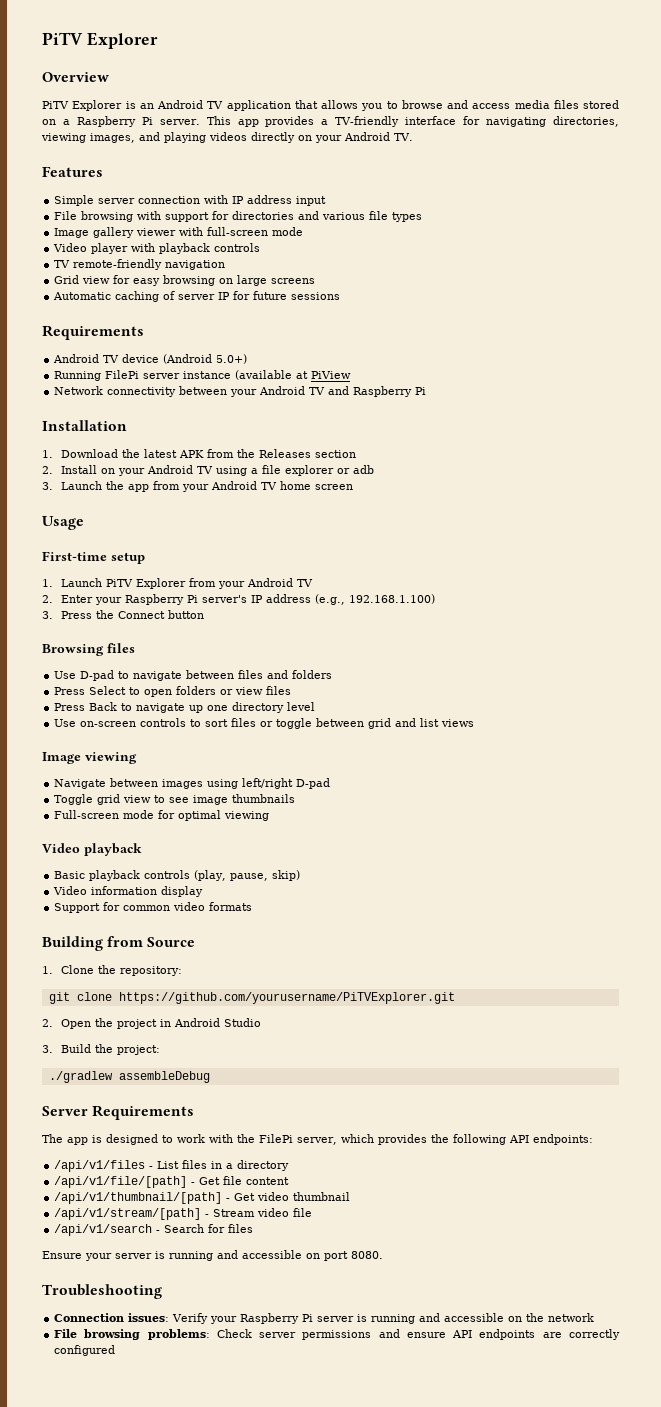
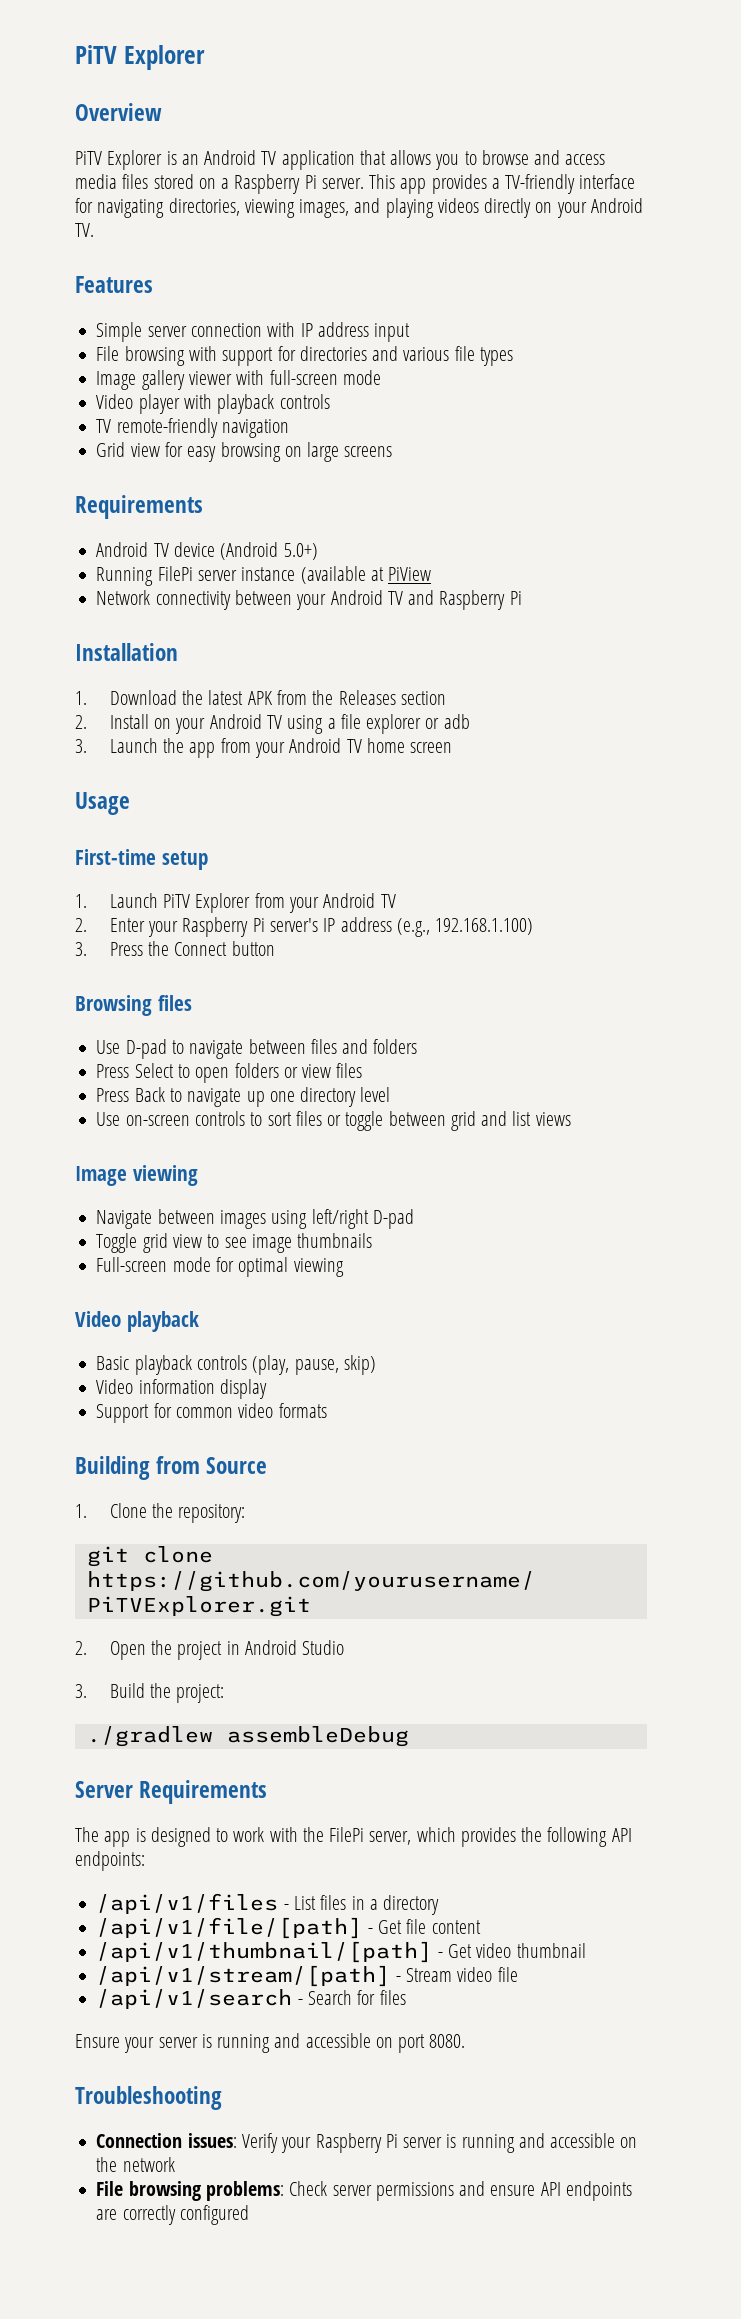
- Automatic caching of server IP for future sessions

